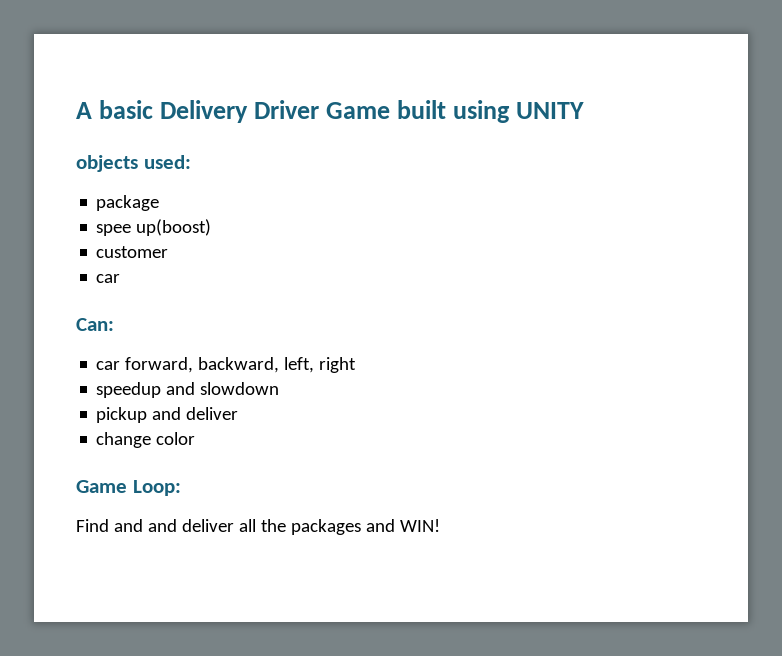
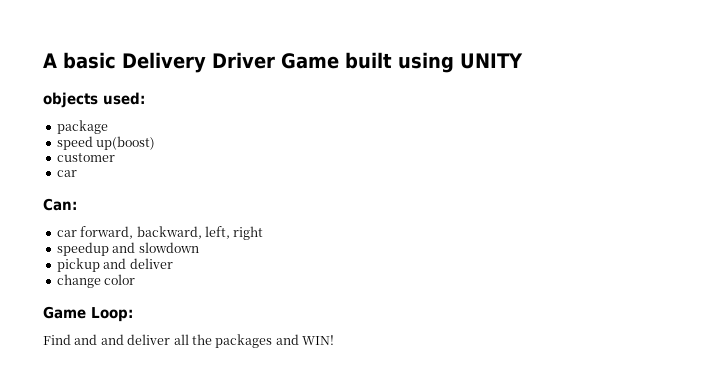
- spee up(boost)
+ speed up(boost)

